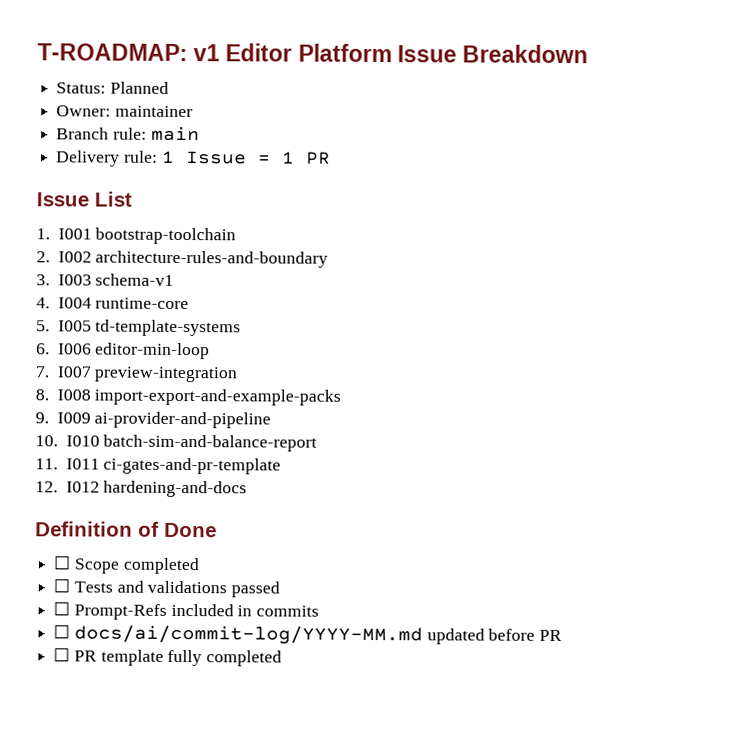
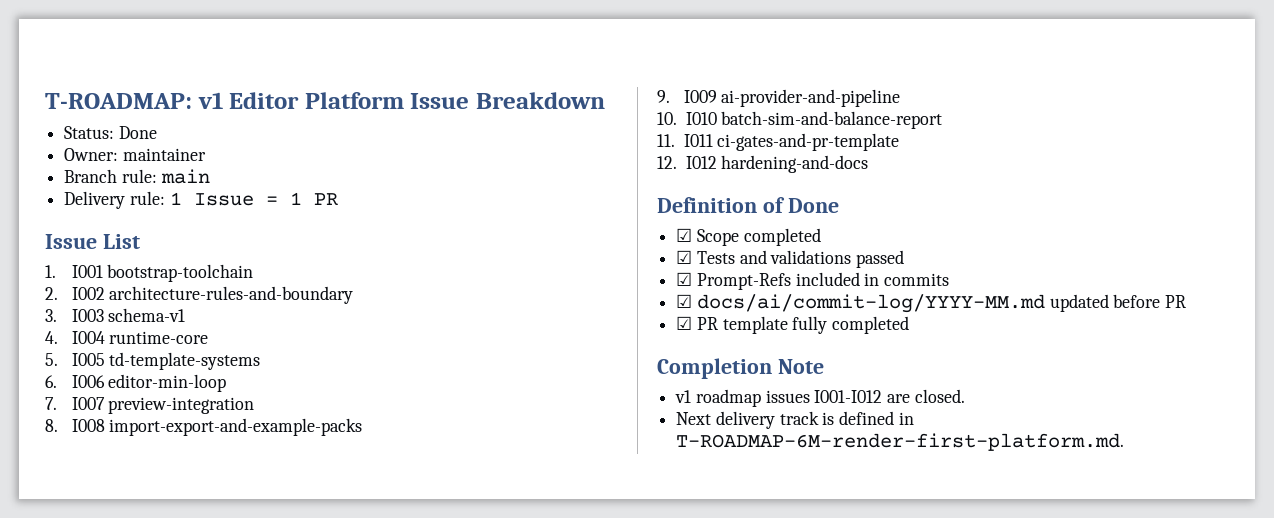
- Status: Planned
+ Status: Done
- ☐ Scope completed
+ ☑ Scope completed
- ☐ Tests and validations passed
+ ☑ Tests and validations passed
- ☐ Prompt-Refs included in commits
+ ☑ Prompt-Refs included in commits
- ☐ docs/ai/commit-log/YYYY-MM.md updated before PR
+ ☑ docs/ai/commit-log/YYYY-MM.md updated before PR
- ☐ PR template fully completed
+ ☑ PR template fully completed
+ Completion Note
+ v1 roadmap issues I001-I012 are closed.
+ Next delivery track is defined in T-ROADMAP-6M-render-first-platform.md.

